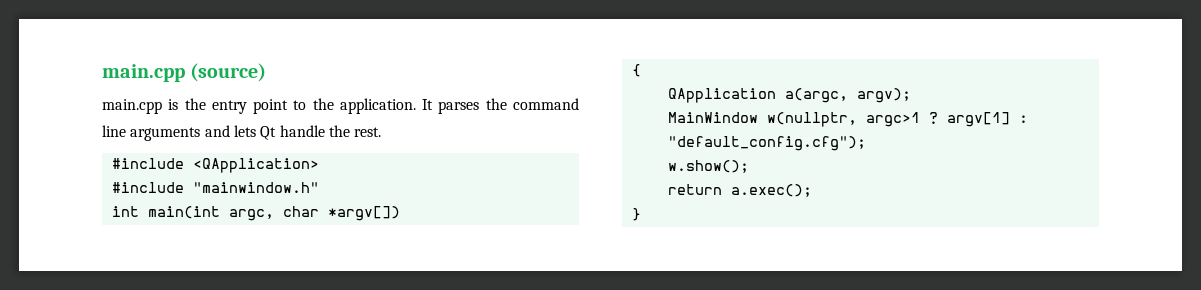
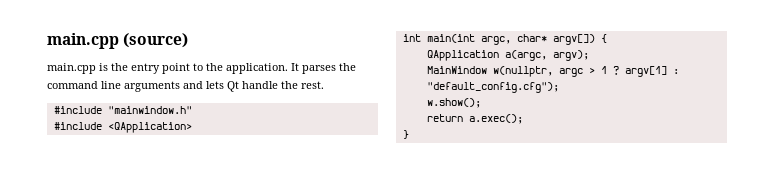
+ #include "mainwindow.h"
  #include <QApplication>
- #include "mainwindow.h"
- int main(int argc, char *argv[])
- {
+ int main(int argc, char* argv[]) {
- MainWindow w(nullptr, argc>1 ? argv[1] : "default_config.cfg");
+ MainWindow w(nullptr, argc > 1 ? argv[1] : "default_config.cfg");

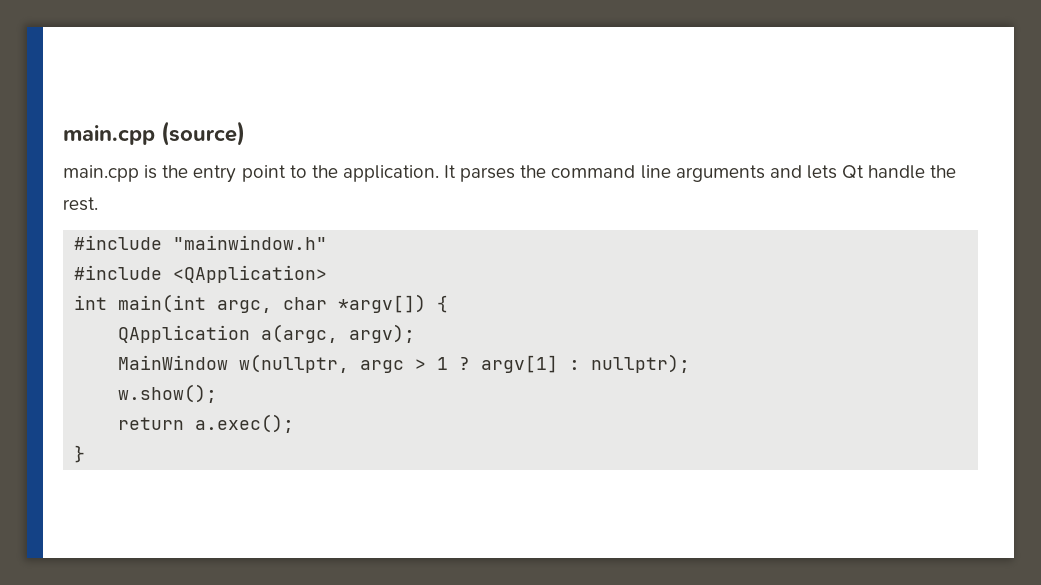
- int main(int argc, char* argv[]) {
+ int main(int argc, char *argv[]) {
- MainWindow w(nullptr, argc > 1 ? argv[1] : "default_config.cfg");
+ MainWindow w(nullptr, argc > 1 ? argv[1] : nullptr);

